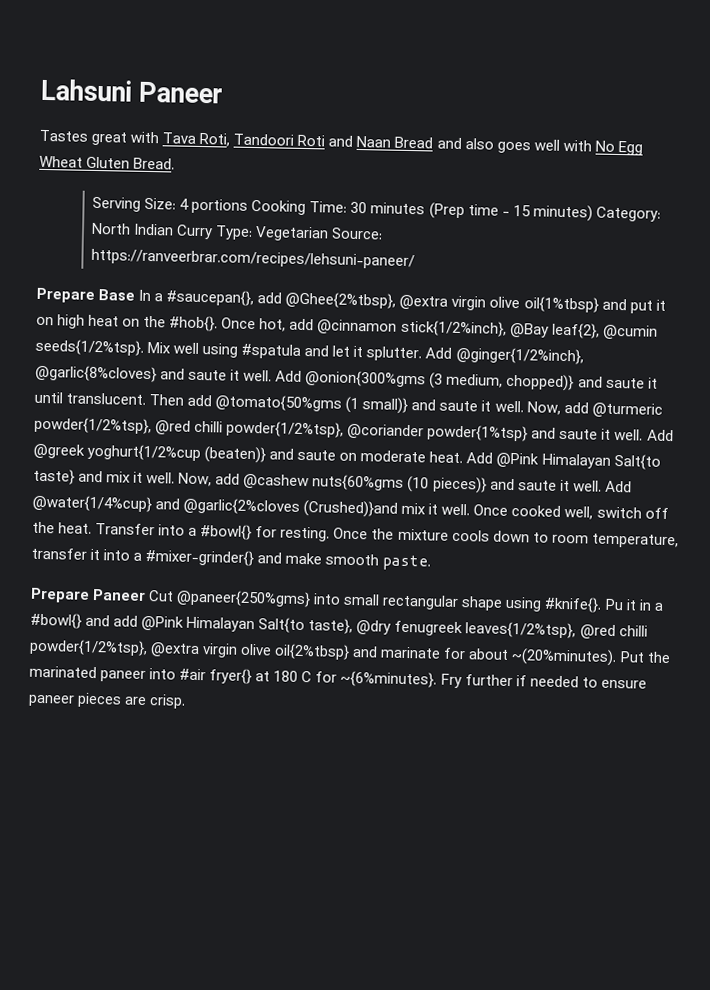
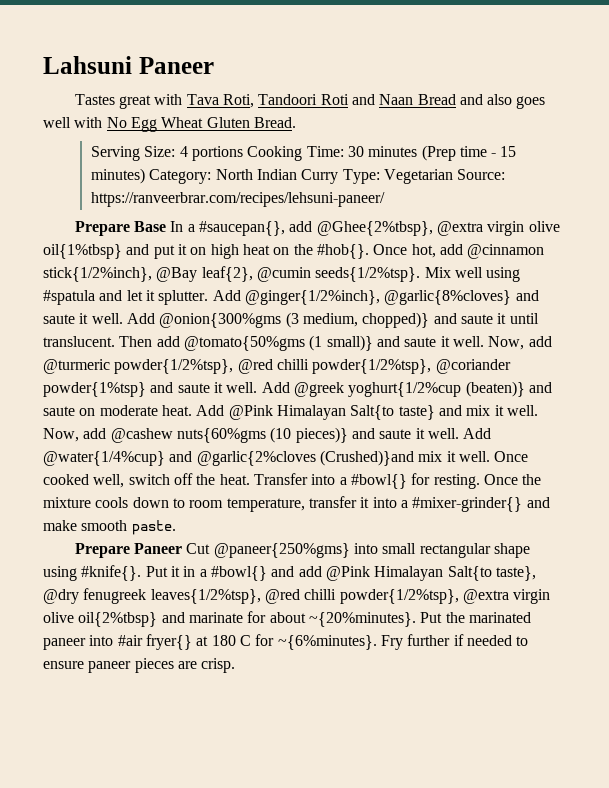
- Pu it in a #bowl{} and add @Pink Himalayan Salt{to taste}, @dry fenugreek leaves{1/2%tsp}, @red chilli powder{1/2%tsp}, @extra virgin olive oil{2%tbsp} and marinate for about ~(20%minutes).
+ Put it in a #bowl{} and add @Pink Himalayan Salt{to taste}, @dry fenugreek leaves{1/2%tsp}, @red chilli powder{1/2%tsp}, @extra virgin olive oil{2%tbsp} and marinate for about ~{20%minutes}.

